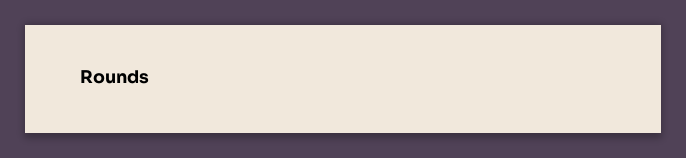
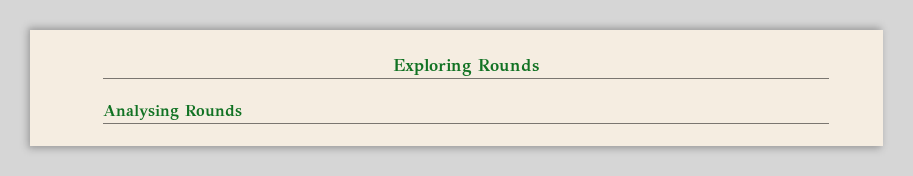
- Rounds
+ Exploring Rounds
+ Analysing Rounds

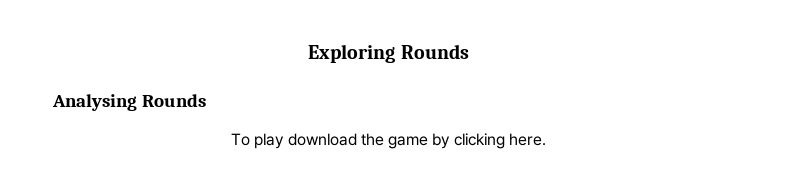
+ To play download the game by clicking here.

